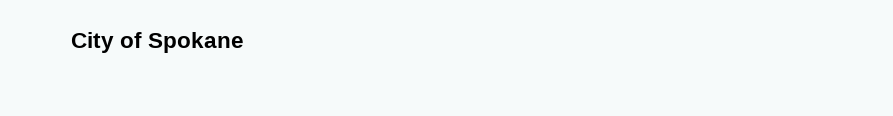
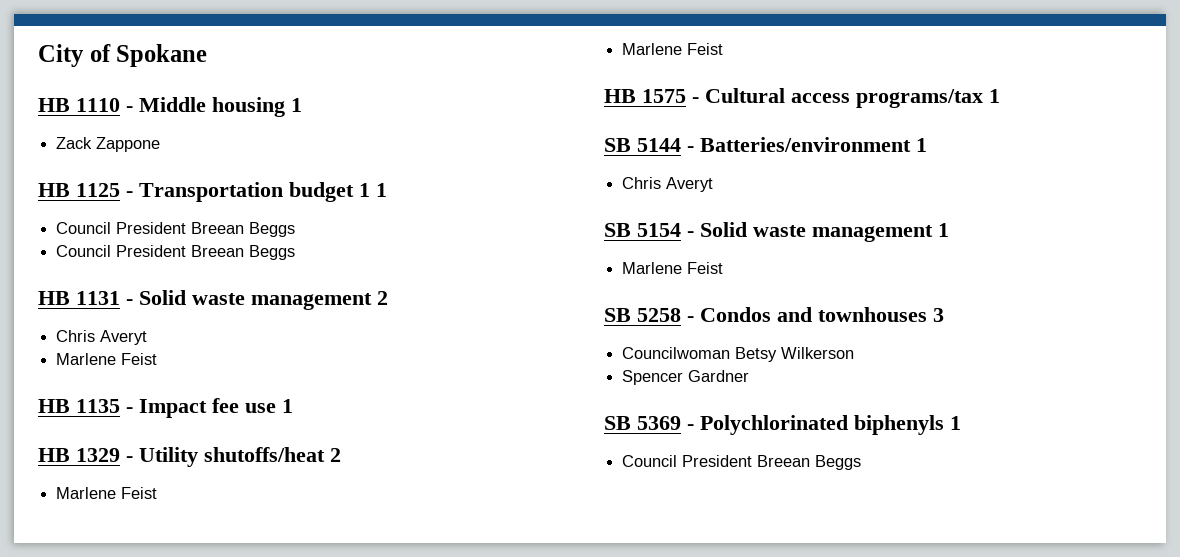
+ HB 1110 - Middle housing 1
+ Zack Zappone
+ HB 1125 - Transportation budget 1 1
+ Council President Breean Beggs
+ Council President Breean Beggs
+ HB 1131 - Solid waste management 2
+ Chris Averyt
+ Marlene Feist
+ HB 1135 - Impact fee use 1
+ HB 1329 - Utility shutoffs/heat 2
+ Marlene Feist
+ Marlene Feist
+ HB 1575 - Cultural access programs/tax 1
+ SB 5144 - Batteries/environment 1
+ Chris Averyt
+ SB 5154 - Solid waste management 1
+ Marlene Feist
+ SB 5258 - Condos and townhouses 3
+ Councilwoman Betsy Wilkerson
+ Spencer Gardner
+ SB 5369 - Polychlorinated biphenyls 1
+ Council President Breean Beggs

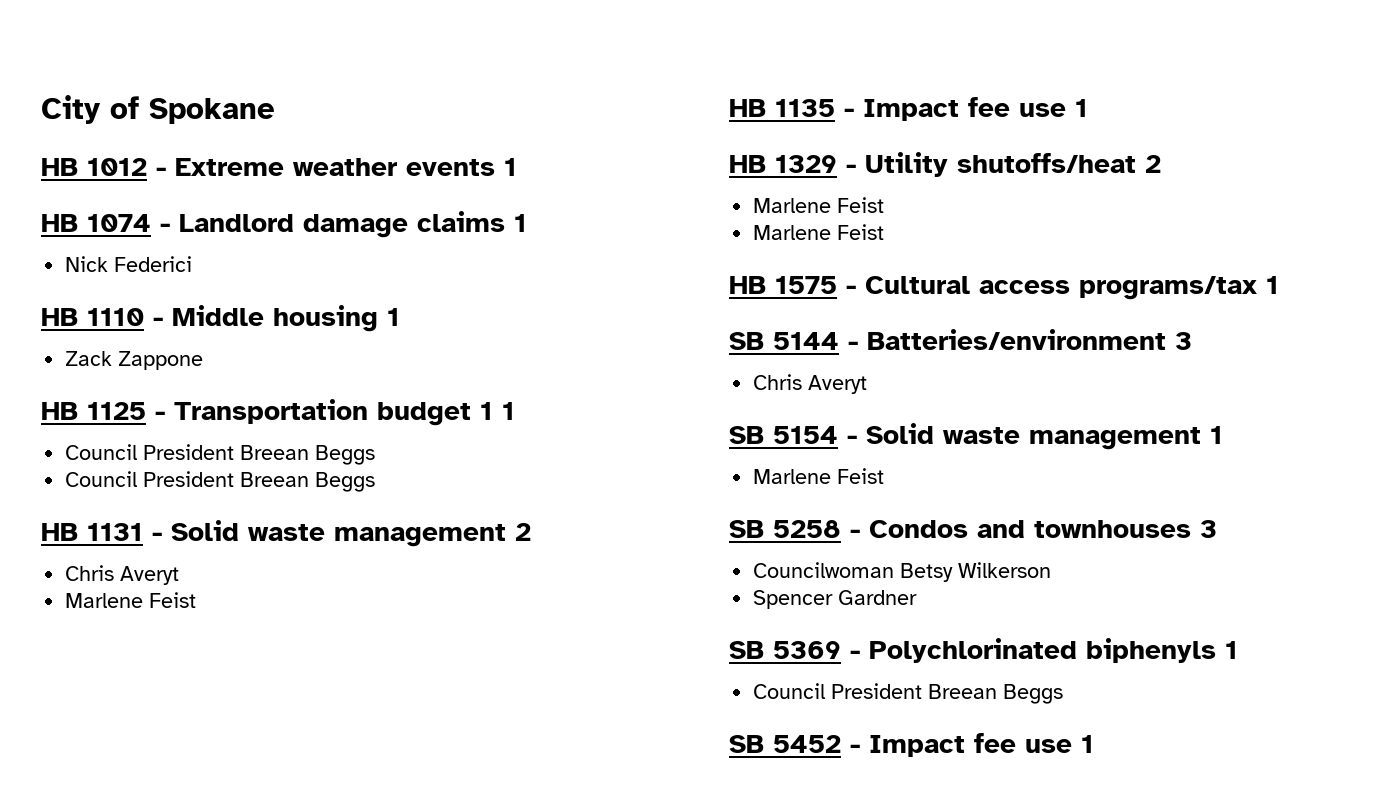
+ HB 1012 - Extreme weather events 1
+ HB 1074 - Landlord damage claims 1
+ Nick Federici
- SB 5144 - Batteries/environment 1
+ SB 5144 - Batteries/environment 3
+ SB 5452 - Impact fee use 1

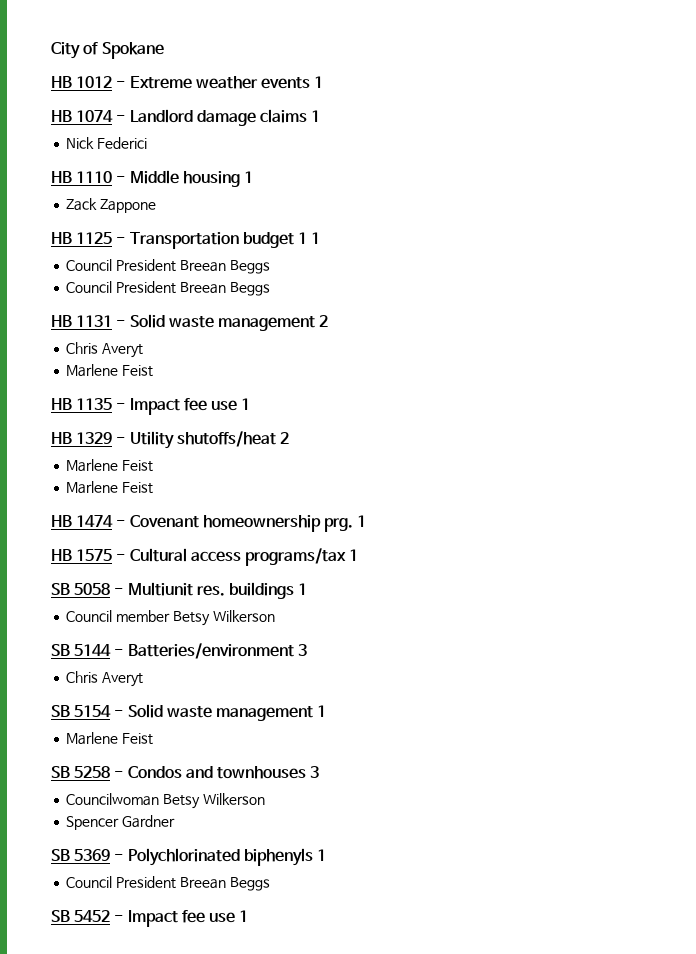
+ HB 1474 - Covenant homeownership prg. 1
+ SB 5058 - Multiunit res. buildings 1
+ Council member Betsy Wilkerson

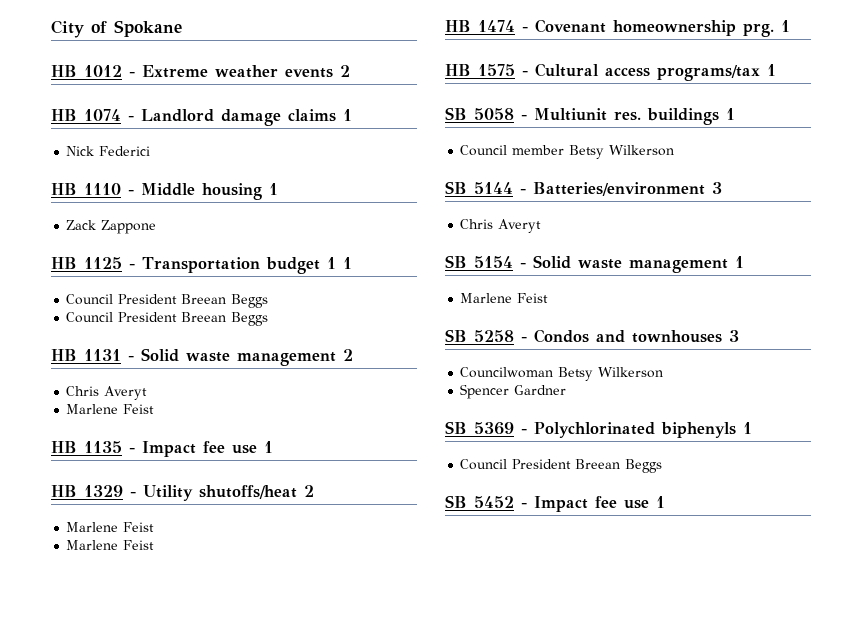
- HB 1012 - Extreme weather events 1
+ HB 1012 - Extreme weather events 2

